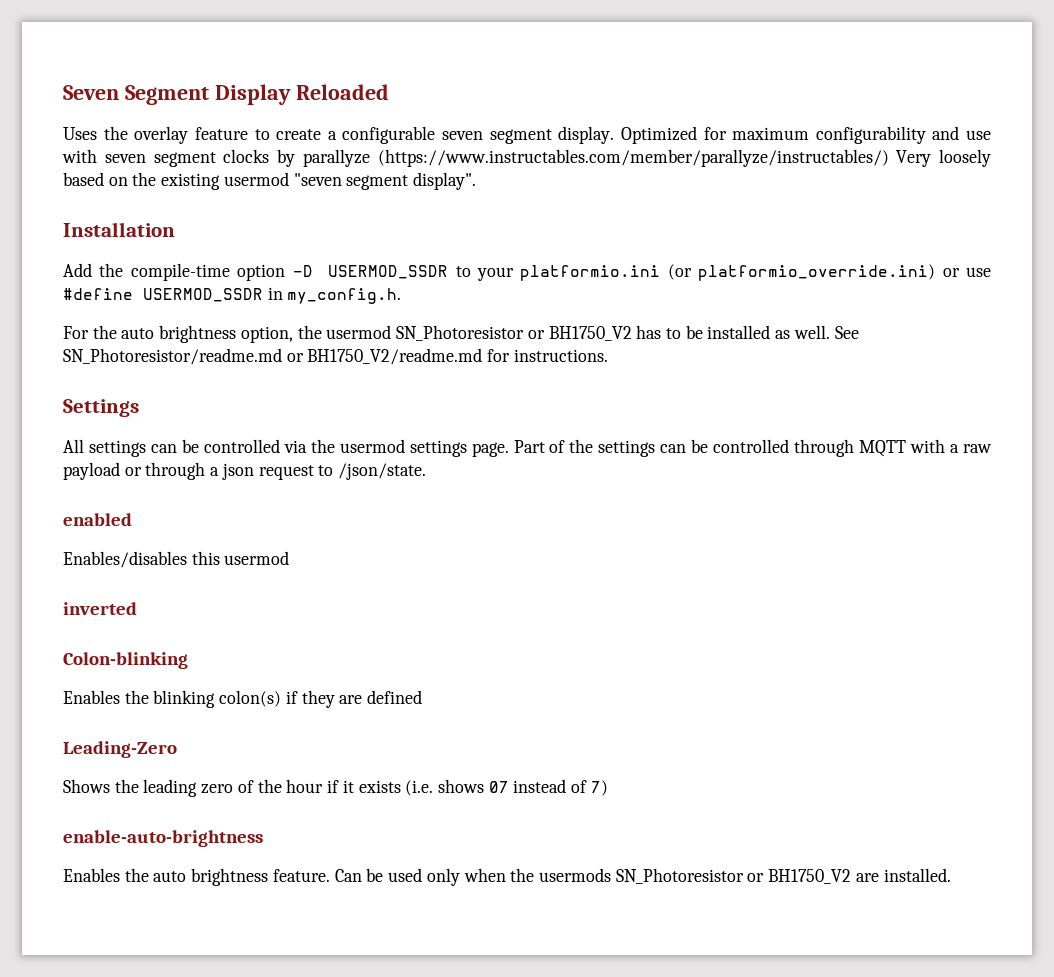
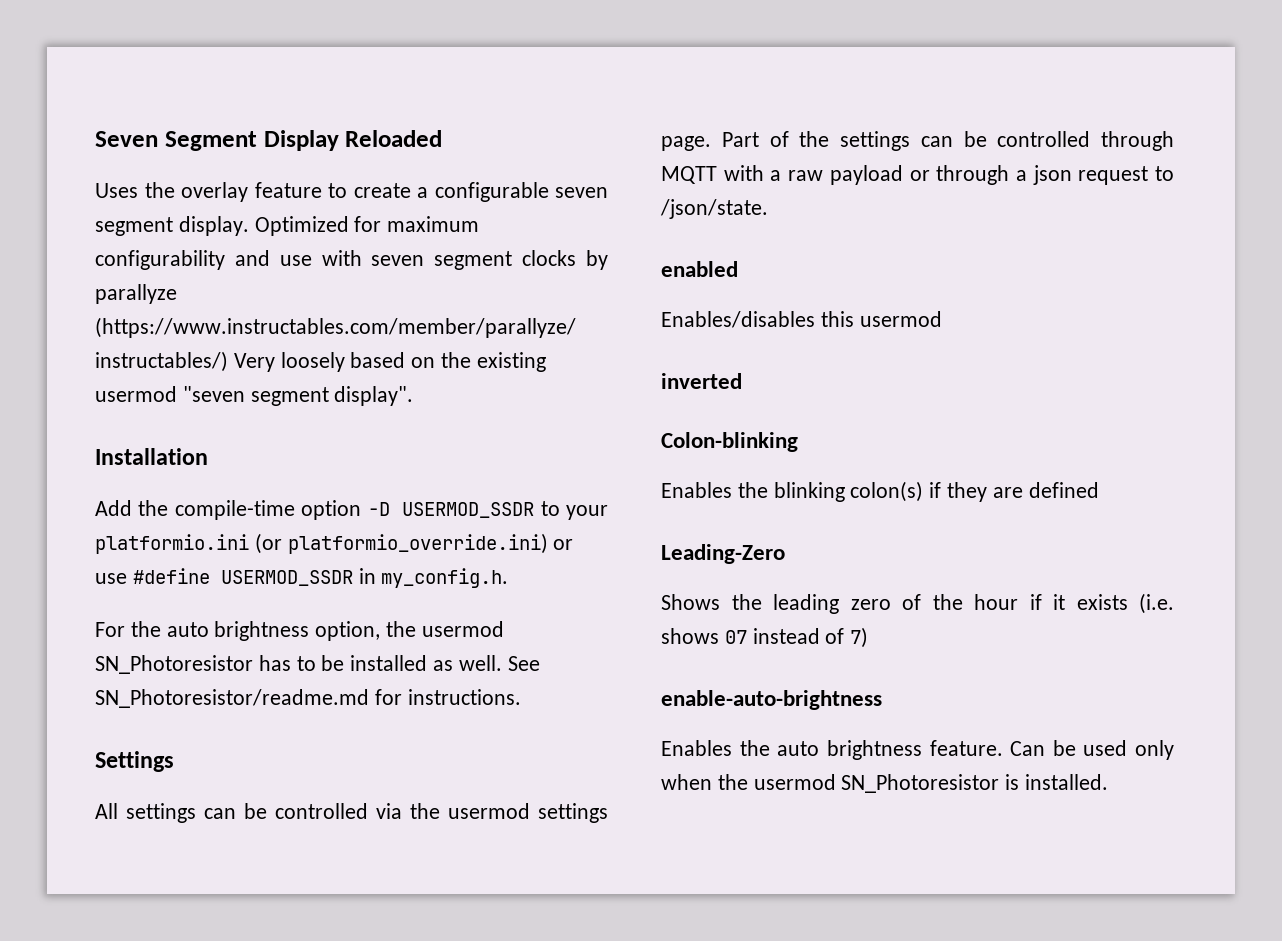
- For the auto brightness option, the usermod SN_Photoresistor or BH1750_V2 has to be installed as well.
+ For the auto brightness option, the usermod SN_Photoresistor has to be installed as well.
- See SN_Photoresistor/readme.md or BH1750_V2/readme.md for instructions.
+ See SN_Photoresistor/readme.md for instructions.
- Can be used only when the usermods SN_Photoresistor or BH1750_V2 are installed.
+ Can be used only when the usermod SN_Photoresistor is installed.

